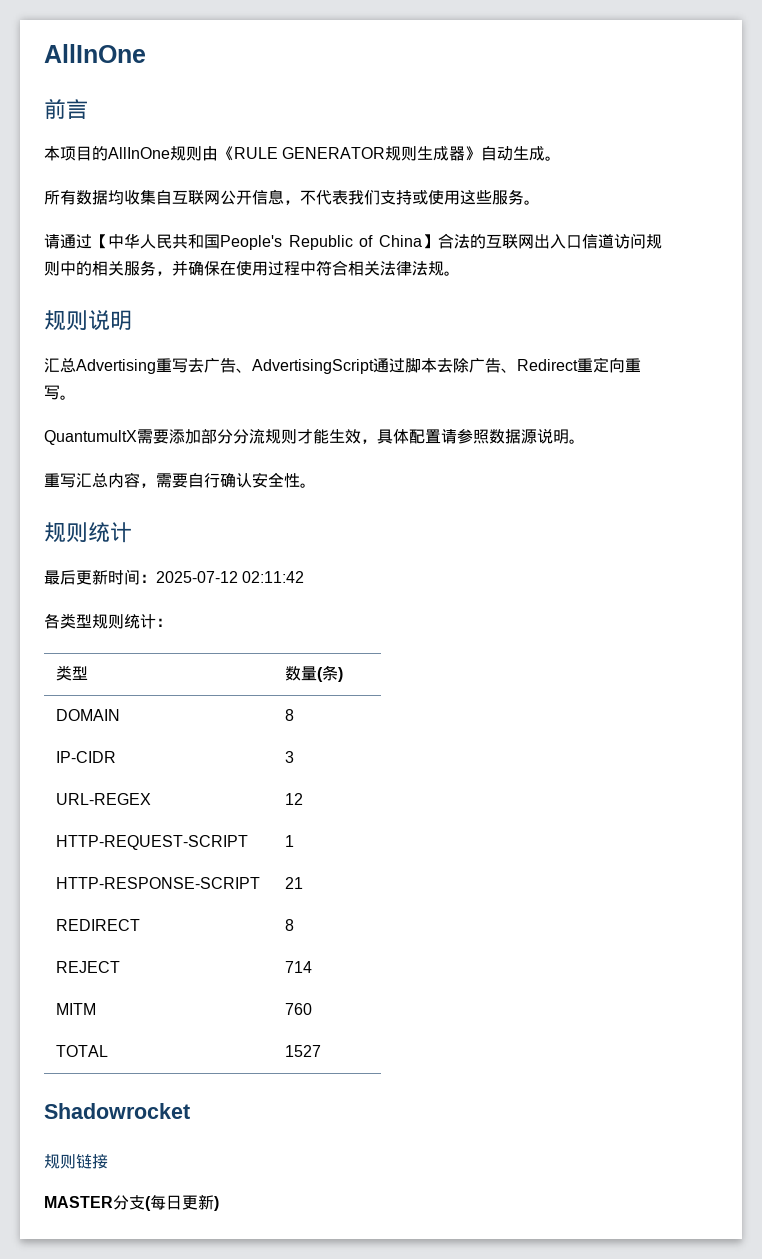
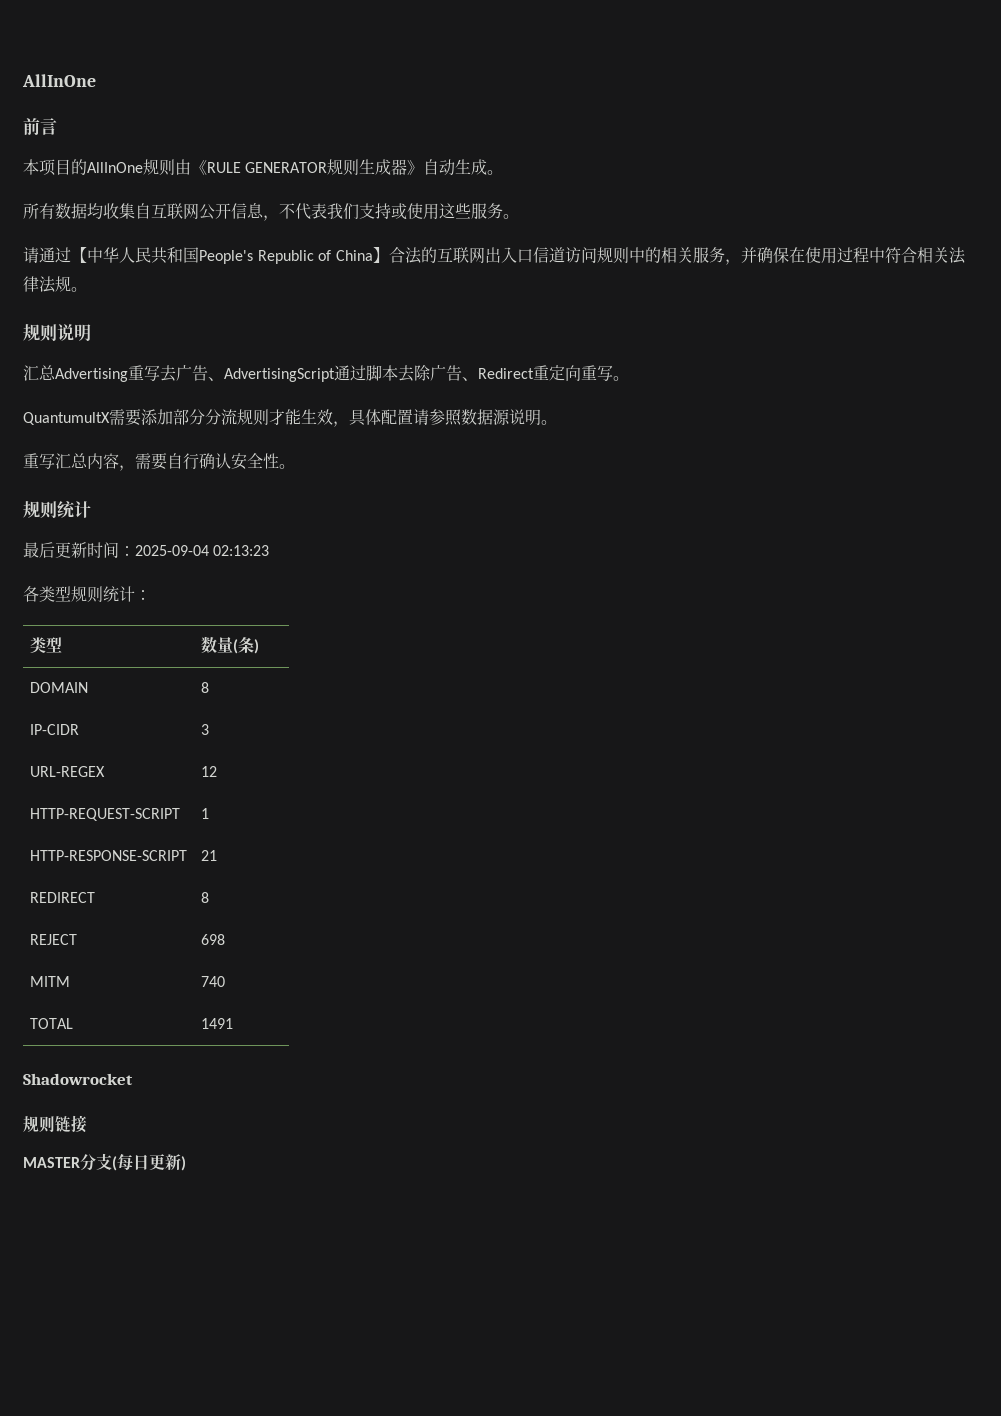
- 最后更新时间：2025-07-12 02:11:42
+ 最后更新时间：2025-09-04 02:13:23
- REJECT | 714
+ REJECT | 698
- MITM | 760
+ MITM | 740
- TOTAL | 1527
+ TOTAL | 1491

